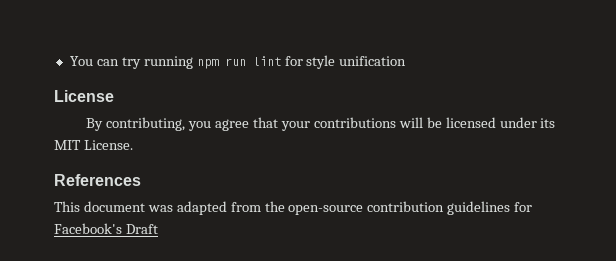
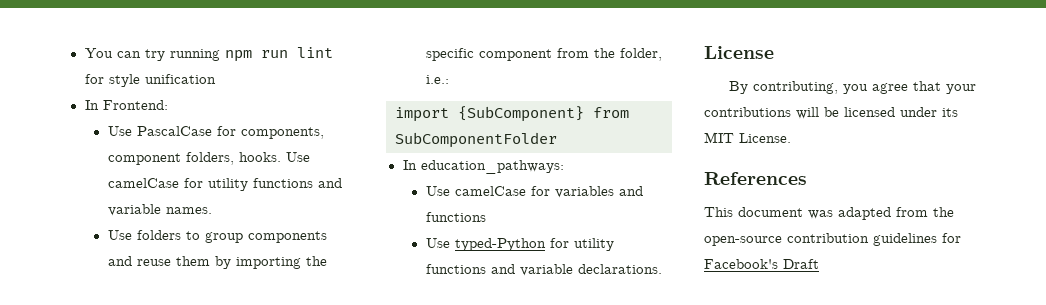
+ In Frontend:
+ Use PascalCase for components, component folders, hooks. Use camelCase for utility functions and variable names.
+ Use folders to group components and reuse them by importing the specific component from the folder, i.e.:
+ import {SubComponent} from SubComponentFolder
+ In education_pathways:
+ Use camelCase for variables and functions
+ Use typed-Python for utility functions and variable declarations.

